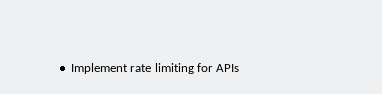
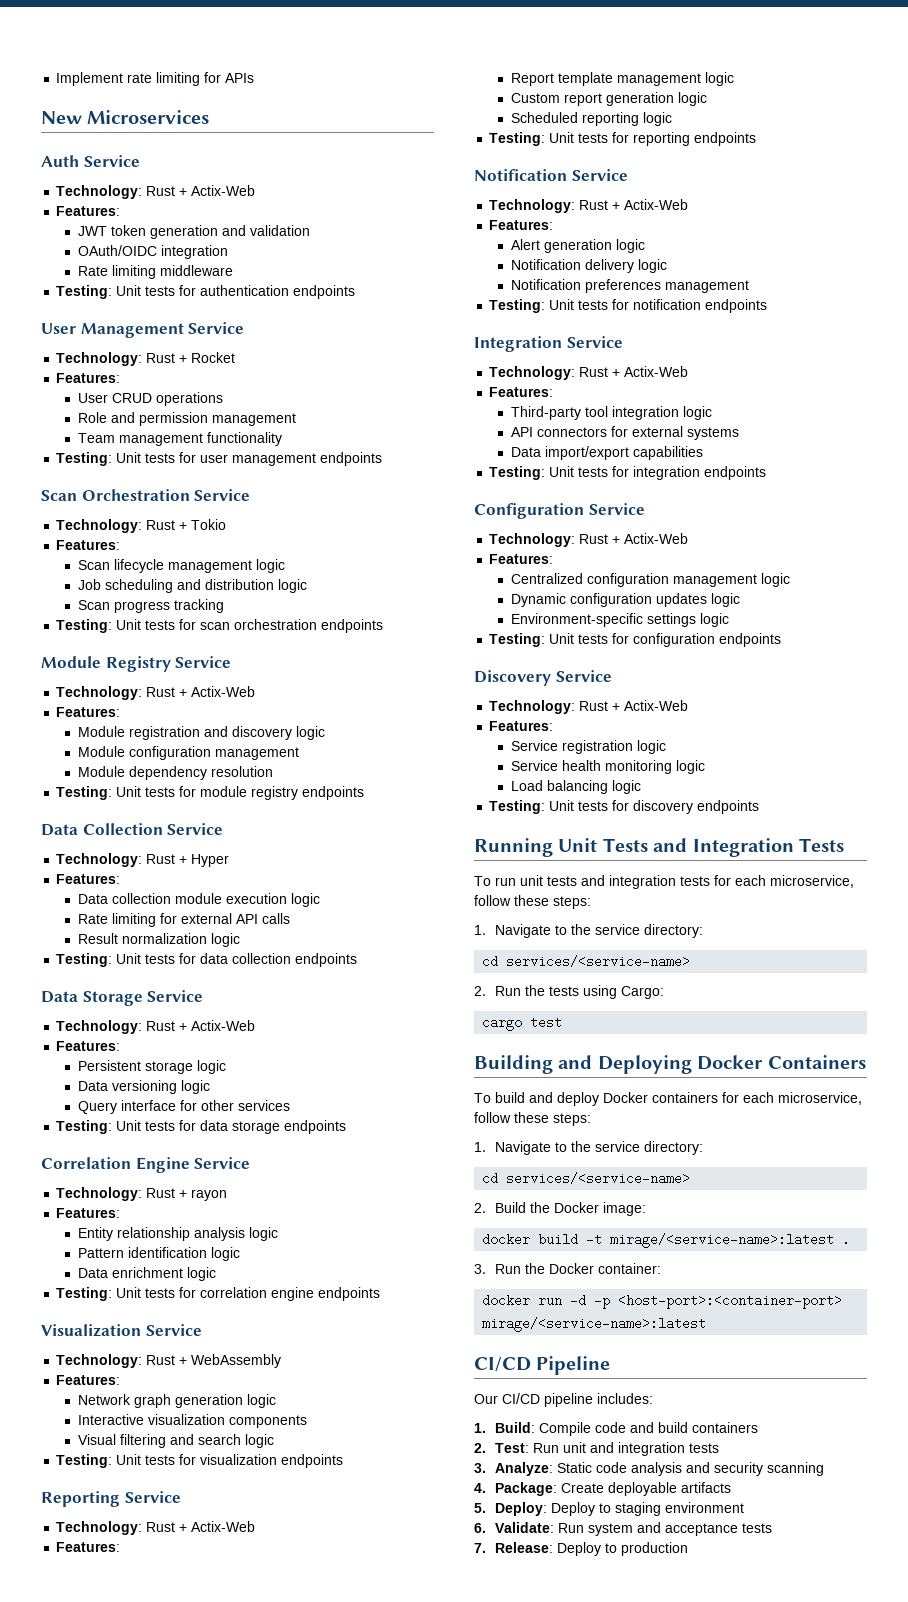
+ New Microservices
+ Auth Service
+ Technology: Rust + Actix-Web
+ Features:
+ JWT token generation and validation
+ OAuth/OIDC integration
+ Rate limiting middleware
+ Testing: Unit tests for authentication endpoints
+ User Management Service
+ Technology: Rust + Rocket
+ Features:
+ User CRUD operations
+ Role and permission management
+ Team management functionality
+ Testing: Unit tests for user management endpoints
+ Scan Orchestration Service
+ Technology: Rust + Tokio
+ Features:
+ Scan lifecycle management logic
+ Job scheduling and distribution logic
+ Scan progress tracking
+ Testing: Unit tests for scan orchestration endpoints
+ Module Registry Service
+ Technology: Rust + Actix-Web
+ Features:
+ Module registration and discovery logic
+ Module configuration management
+ Module dependency resolution
+ Testing: Unit tests for module registry endpoints
+ Data Collection Service
+ Technology: Rust + Hyper
+ Features:
+ Data collection module execution logic
+ Rate limiting for external API calls
+ Result normalization logic
+ Testing: Unit tests for data collection endpoints
+ Data Storage Service
+ Technology: Rust + Actix-Web
+ Features:
+ Persistent storage logic
+ Data versioning logic
+ Query interface for other services
+ Testing: Unit tests for data storage endpoints
+ Correlation Engine Service
+ Technology: Rust + rayon
+ Features:
+ Entity relationship analysis logic
+ Pattern identification logic
+ Data enrichment logic
+ Testing: Unit tests for correlation engine endpoints
+ Visualization Service
+ Technology: Rust + WebAssembly
+ Features:
+ Network graph generation logic
+ Interactive visualization components
+ Visual filtering and search logic
+ Testing: Unit tests for visualization endpoints
+ Reporting Service
+ Technology: Rust + Actix-Web
+ Features:
+ Report template management logic
+ Custom report generation logic
+ Scheduled reporting logic
+ Testing: Unit tests for reporting endpoints
+ Notification Service
+ Technology: Rust + Actix-Web
+ Features:
+ Alert generation logic
+ Notification delivery logic
+ Notification preferences management
+ Testing: Unit tests for notification endpoints
+ Integration Service
+ Technology: Rust + Actix-Web
+ Features:
+ Third-party tool integration logic
+ API connectors for external systems
+ Data import/export capabilities
+ Testing: Unit tests for integration endpoints
+ Configuration Service
+ Technology: Rust + Actix-Web
+ Features:
+ Centralized configuration management logic
+ Dynamic configuration updates logic
+ Environment-specific settings logic
+ Testing: Unit tests for configuration endpoints
+ Discovery Service
+ Technology: Rust + Actix-Web
+ Features:
+ Service registration logic
+ Service health monitoring logic
+ Load balancing logic
+ Testing: Unit tests for discovery endpoints
+ Running Unit Tests and Integration Tests
+ To run unit tests and integration tests for each microservice, follow these steps:
+ 1. Navigate to the service directory:
+ cd services/<service-name>
+ 2. Run the tests using Cargo:
+ cargo test
+ Building and Deploying Docker Containers
+ To build and deploy Docker containers for each microservice, follow these steps:
+ 1. Navigate to the service directory:
+ cd services/<service-name>
+ 2. Build the Docker image:
+ docker build -t mirage/<service-name>:latest .
+ 3. Run the Docker container:
+ docker run -d -p <host-port>:<container-port> mirage/<service-name>:latest
+ CI/CD Pipeline
+ Our CI/CD pipeline includes:
+ 1. Build: Compile code and build containers
+ 2. Test: Run unit and integration tests
+ 3. Analyze: Static code analysis and security scanning
+ 4. Package: Create deployable artifacts
+ 5. Deploy: Deploy to staging environment
+ 6. Validate: Run system and acceptance tests
+ 7. Release: Deploy to production

